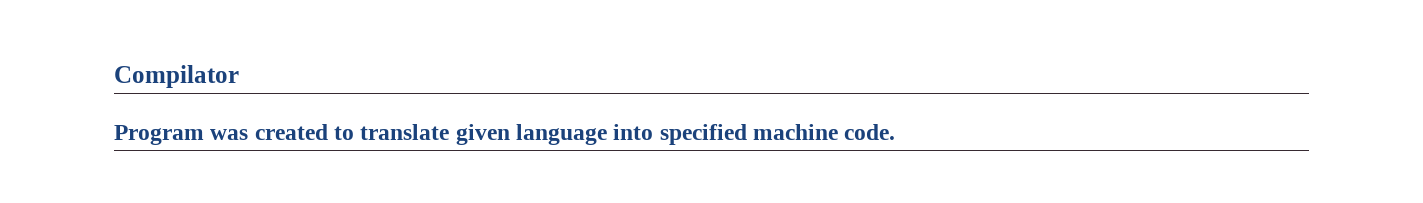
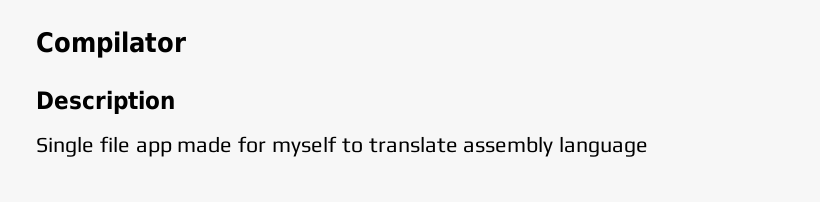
- Program was created to translate given language into specified machine code.
+ Description
+ Single file app made for myself to translate assembly language

